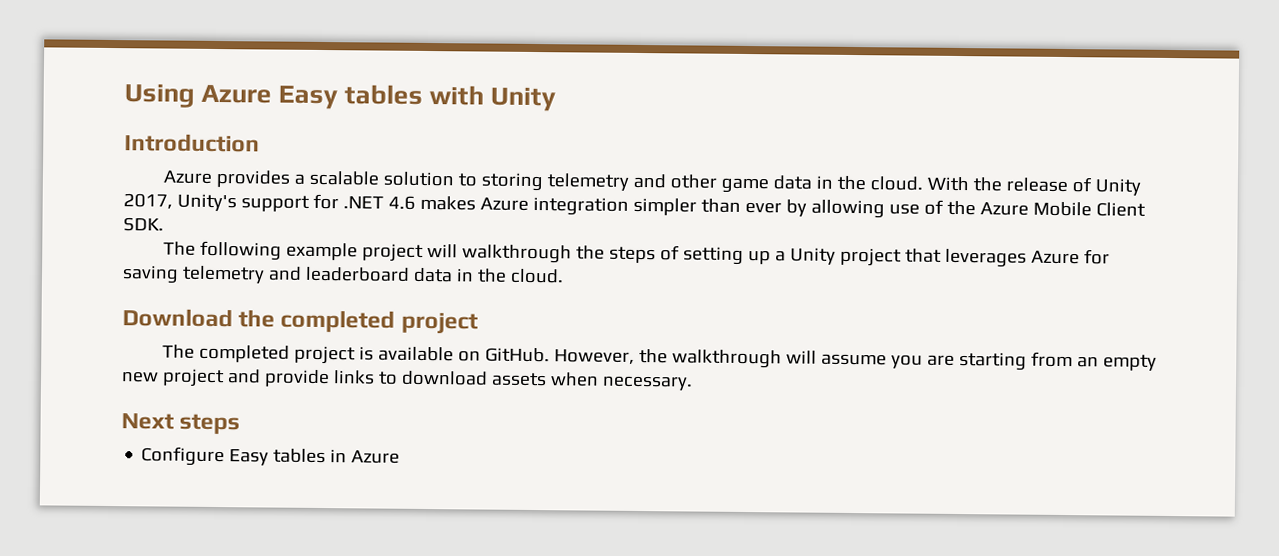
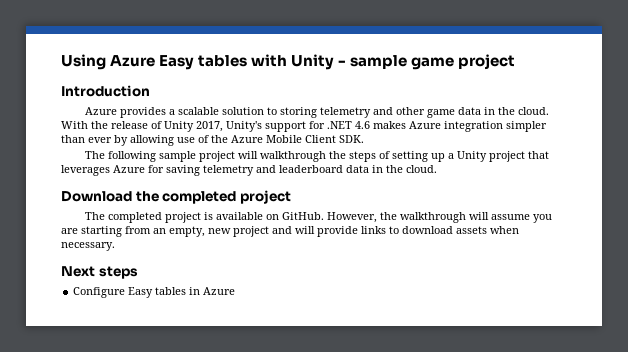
- Using Azure Easy tables with Unity
+ Using Azure Easy tables with Unity - sample game project
- The following example project will walkthrough the steps of setting up a Unity project that leverages Azure for saving telemetry and leaderboard data in the cloud.
+ The following sample project will walkthrough the steps of setting up a Unity project that leverages Azure for saving telemetry and leaderboard data in the cloud.
- However, the walkthrough will assume you are starting from an empty new project and provide links to download assets when necessary.
+ However, the walkthrough will assume you are starting from an empty, new project and will provide links to download assets when necessary.

